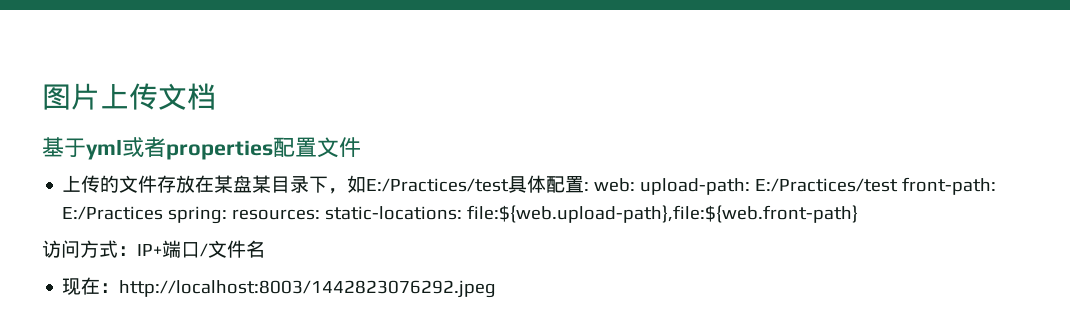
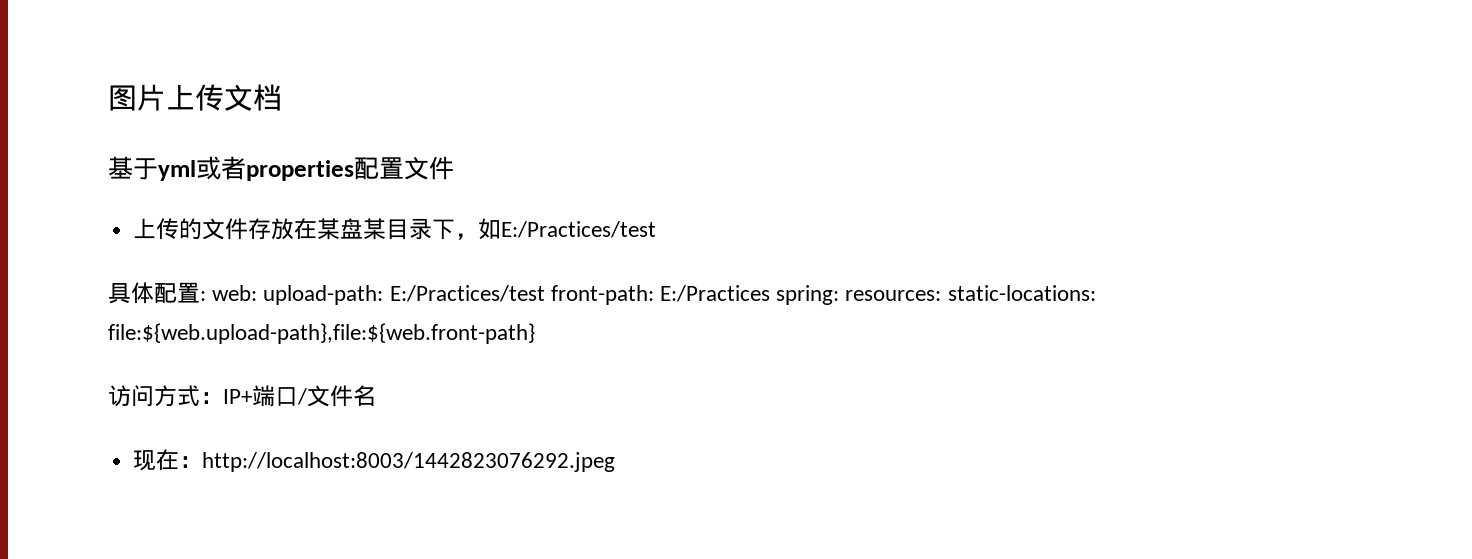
- 上传的文件存放在某盘某目录下，如E:/Practices/test具体配置: web: upload-path: E:/Practices/test front-path: E:/Practices spring: resources: static-locations: file:${web.upload-path},file:${web.front-path}
+ 上传的文件存放在某盘某目录下，如E:/Practices/test
+ 具体配置: web: upload-path: E:/Practices/test front-path: E:/Practices spring: resources: static-locations: file:${web.upload-path},file:${web.front-path}

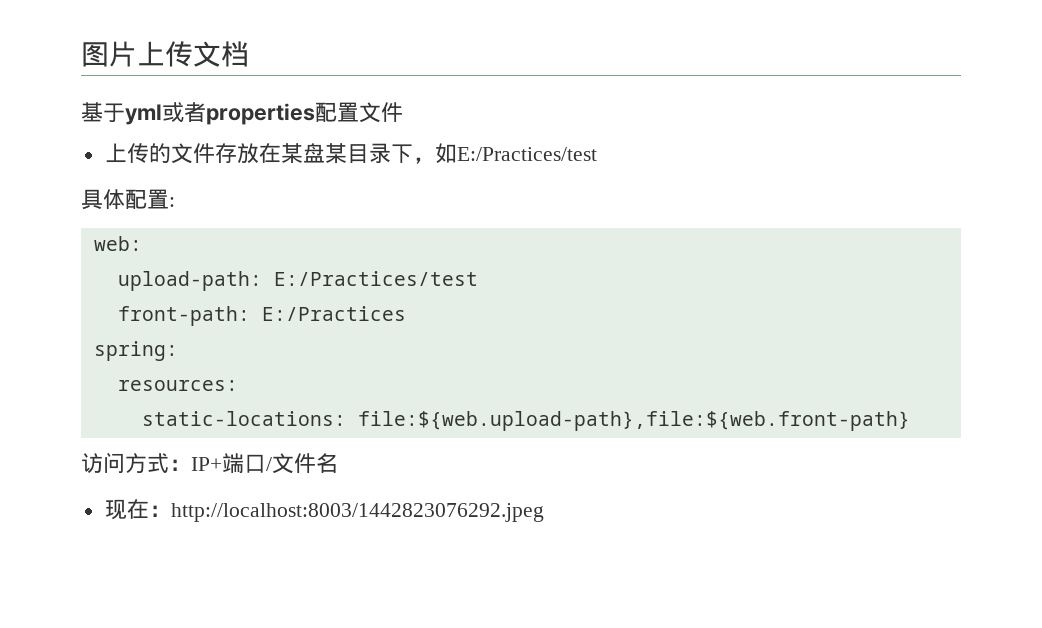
- 具体配置: web: upload-path: E:/Practices/test front-path: E:/Practices spring: resources: static-locations: file:${web.upload-path},file:${web.front-path}
+ 具体配置:
+ web:
+ upload-path: E:/Practices/test
+ front-path: E:/Practices
+ spring:
+ resources:
+ static-locations: file:${web.upload-path},file:${web.front-path}

